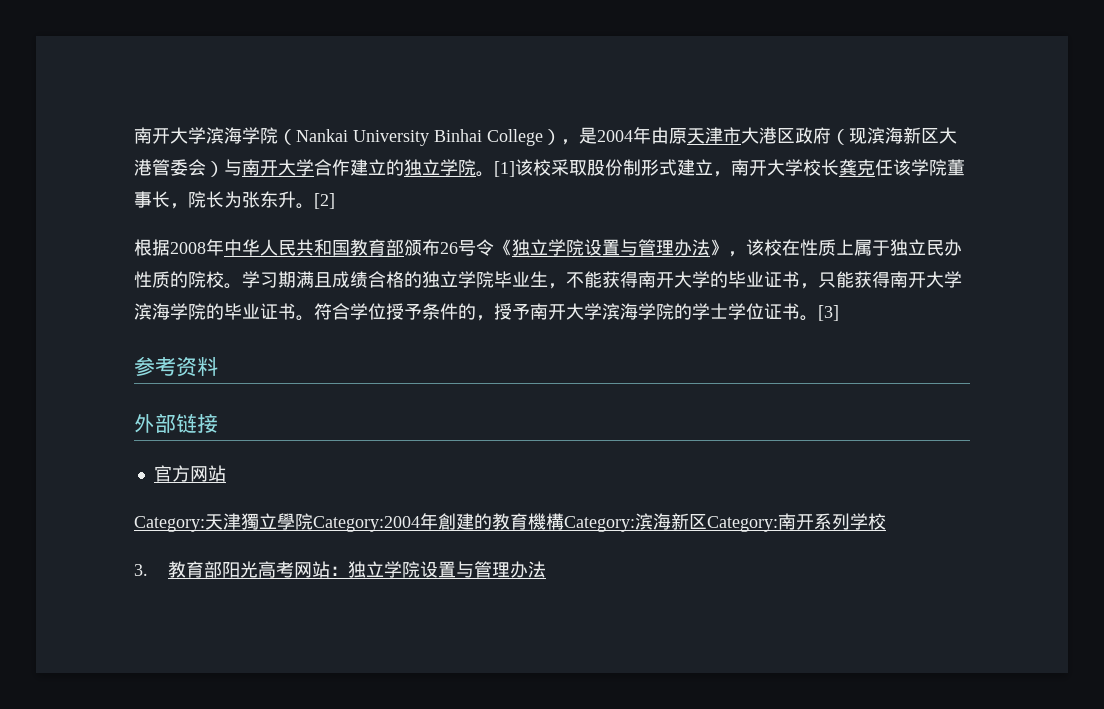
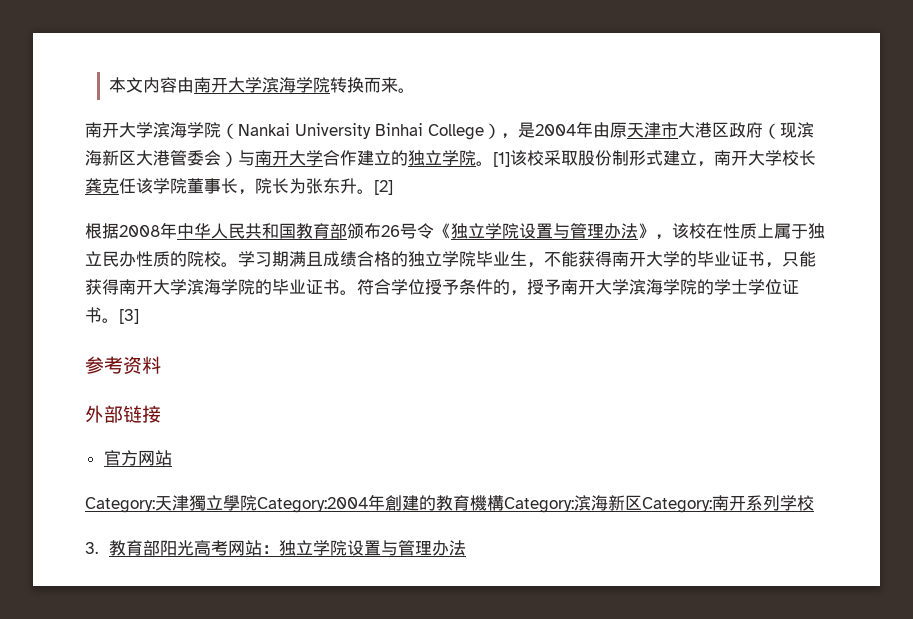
+ 本文内容由南开大学滨海学院转换而来。

